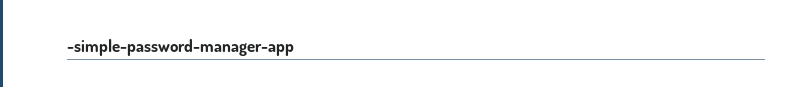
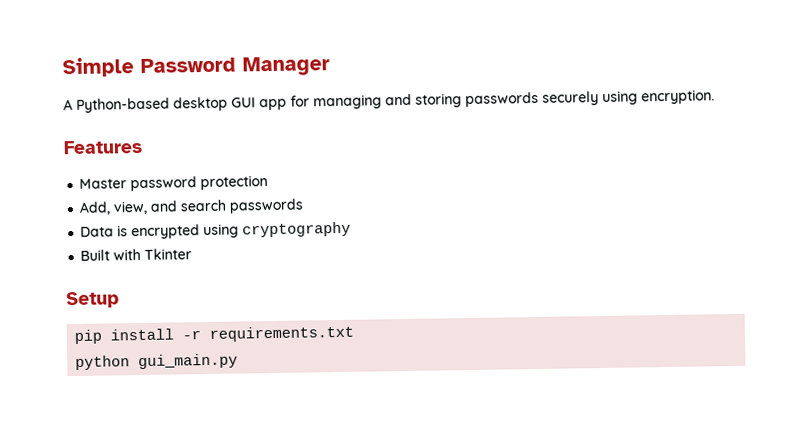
- -simple-password-manager-app
+ Simple Password Manager
+ A Python-based desktop GUI app for managing and storing passwords securely using encryption.
+ Features
+ Master password protection
+ Add, view, and search passwords
+ Data is encrypted using cryptography
+ Built with Tkinter
+ Setup
+ pip install -r requirements.txt
+ python gui_main.py

